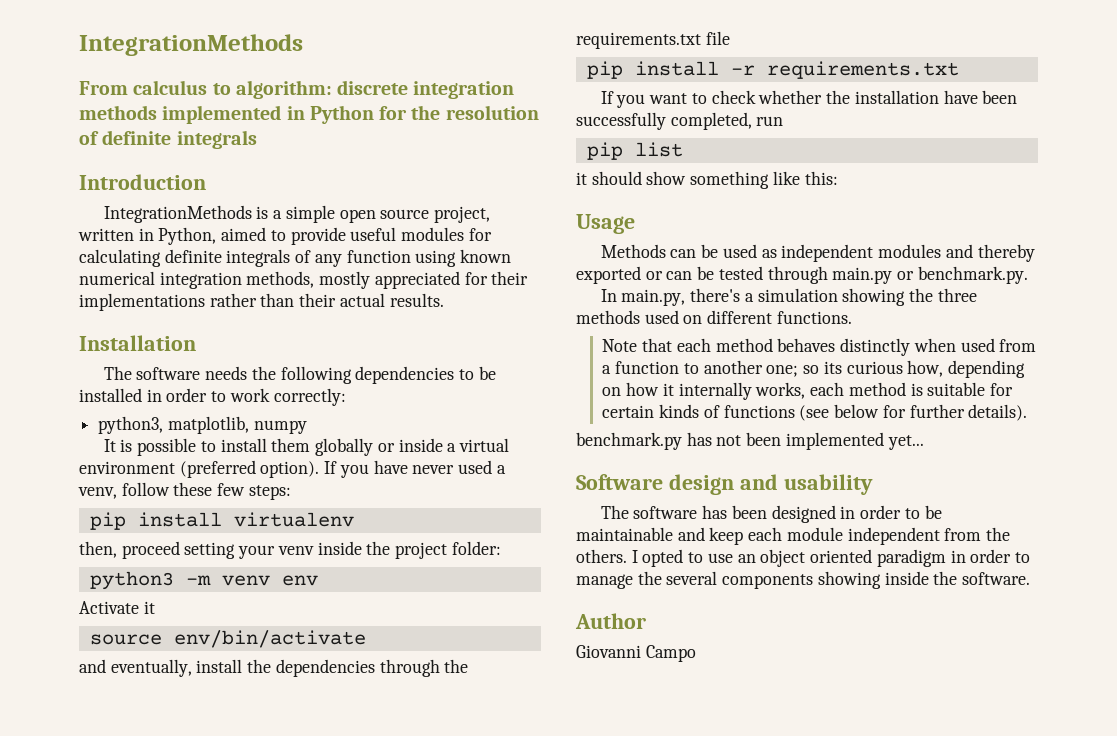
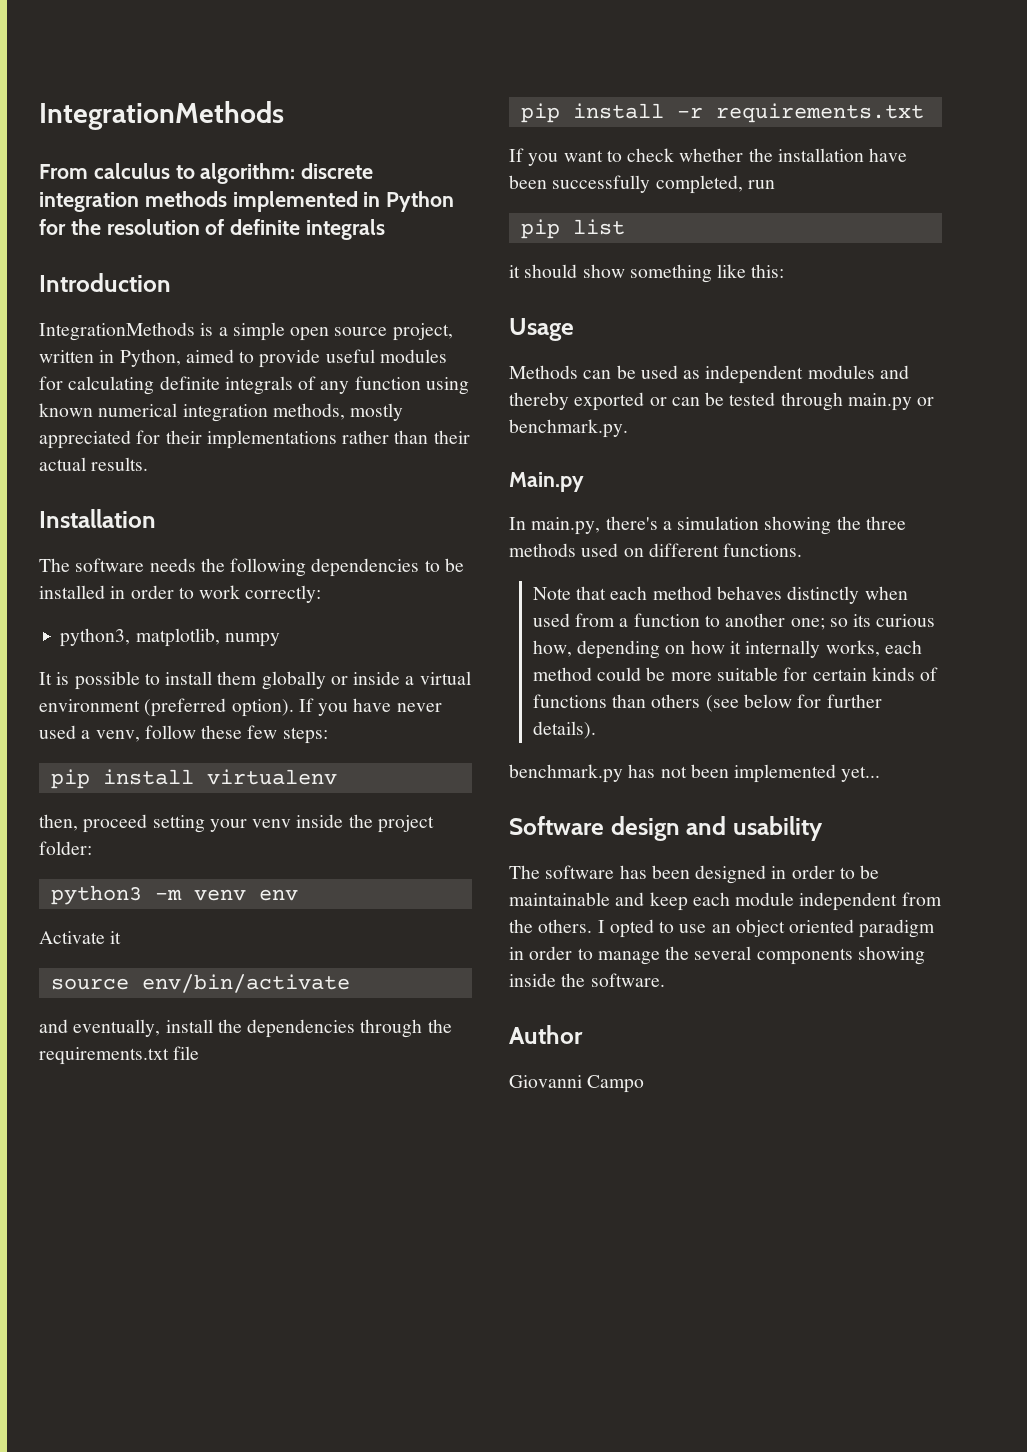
+ Main.py
- Note that each method behaves distinctly when used from a function to another one; so its curious how, depending on how it internally works, each method is suitable for certain kinds of functions (see below for further details).
+ Note that each method behaves distinctly when used from a function to another one; so its curious how, depending on how it internally works, each method could be more suitable for certain kinds of functions than others (see below for further details).

